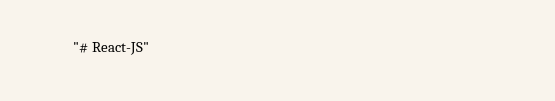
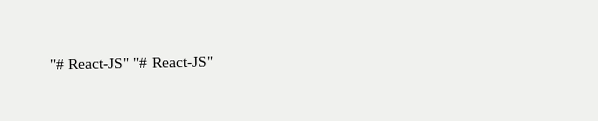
- "# React-JS"
+ "# React-JS" "# React-JS"

